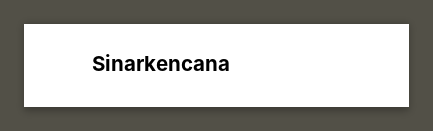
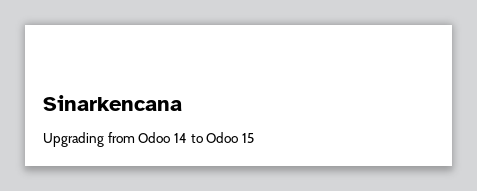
+ Upgrading from Odoo 14 to Odoo 15

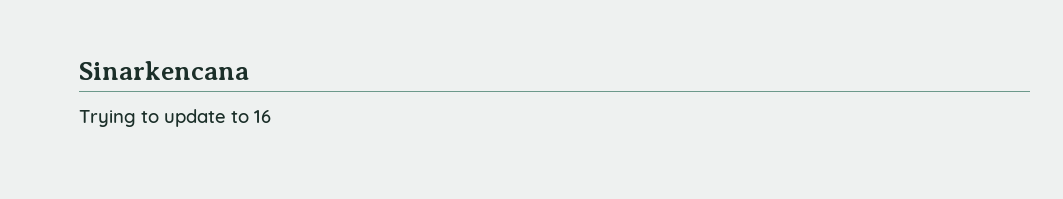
- Upgrading from Odoo 14 to Odoo 15
+ Trying to update to 16

